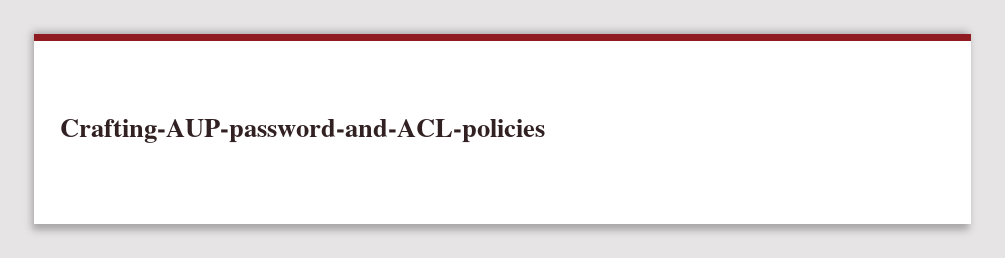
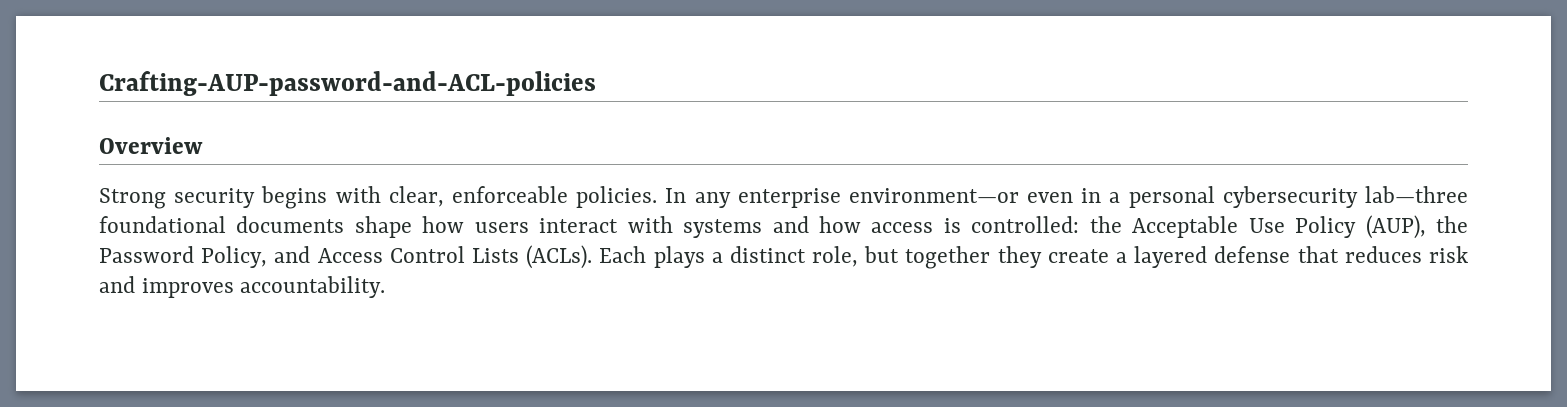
+ Overview
+ Strong security begins with clear, enforceable policies. In any enterprise environment—or even in a personal cybersecurity lab—three foundational documents shape how users interact with systems and how access is controlled: the Acceptable Use Policy (AUP), the Password Policy, and Access Control Lists (ACLs). Each plays a distinct role, but together they create a layered defense that reduces risk and improves accountability.

